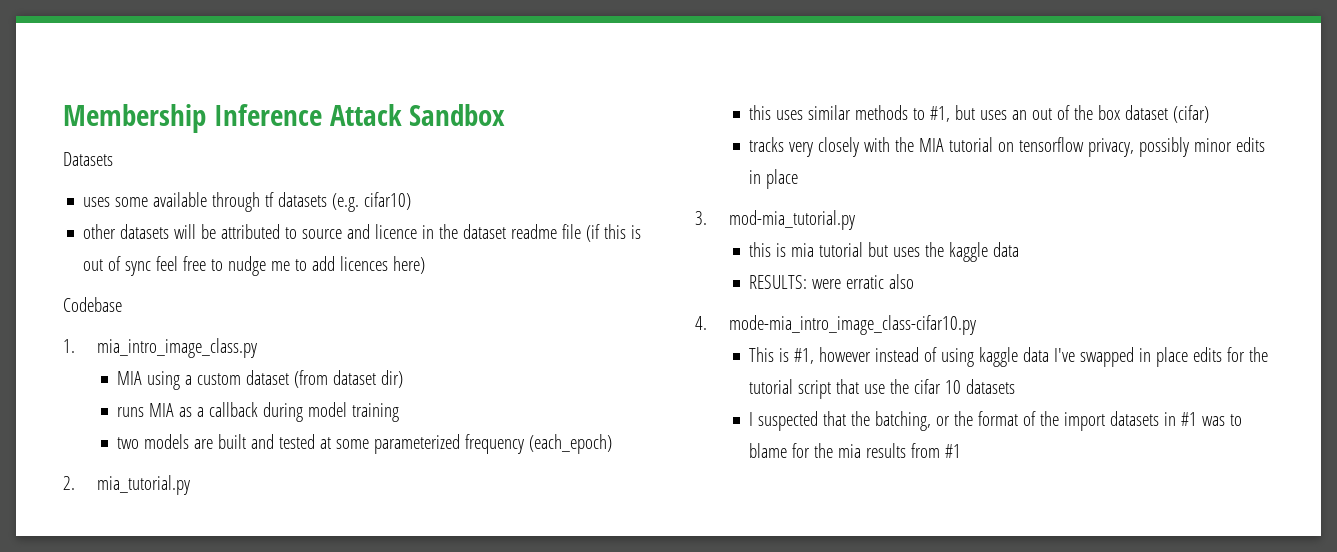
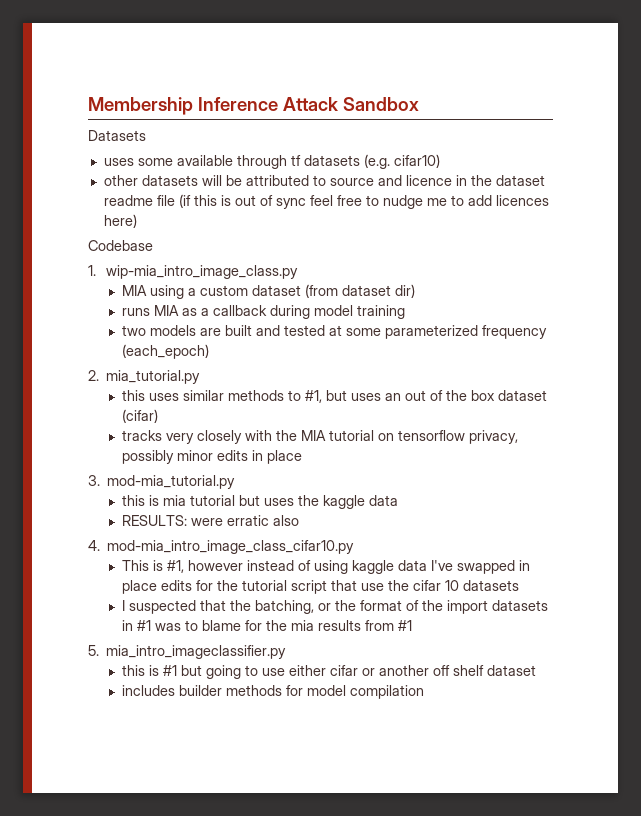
- 1. mia_intro_image_class.py
+ 1. wip-mia_intro_image_class.py
- 4. mode-mia_intro_image_class-cifar10.py
+ 4. mod-mia_intro_image_class_cifar10.py
+ 5. mia_intro_imageclassifier.py
+ this is #1 but going to use either cifar or another off shelf dataset
+ includes builder methods for model compilation

